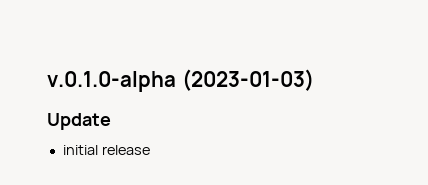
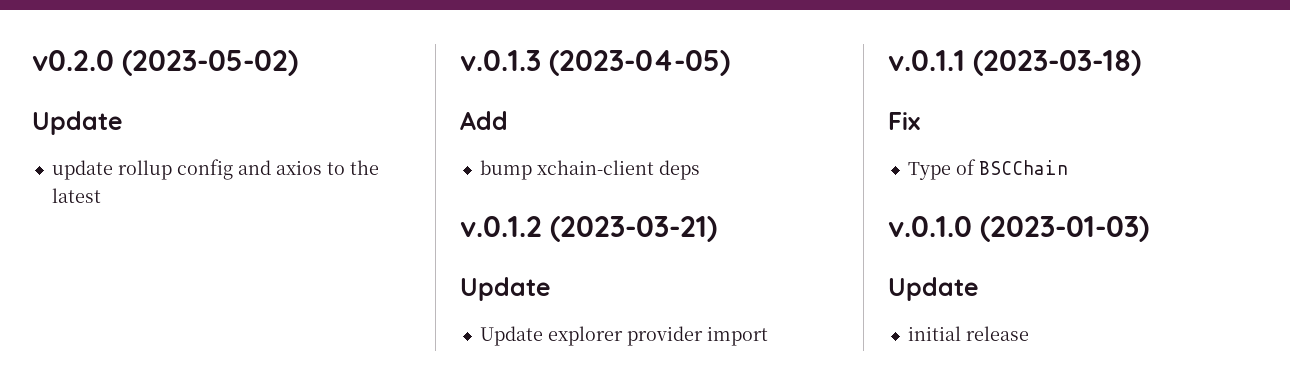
- v.0.1.0-alpha (2023-01-03)
+ v0.2.0 (2023-05-02)
+ Update
+ update rollup config and axios to the latest
+ v.0.1.3 (2023-04-05)
+ Add
+ bump xchain-client deps
+ v.0.1.2 (2023-03-21)
+ Update
+ Update explorer provider import
+ v.0.1.1 (2023-03-18)
+ Fix
+ Type of BSCChain
+ v.0.1.0 (2023-01-03)

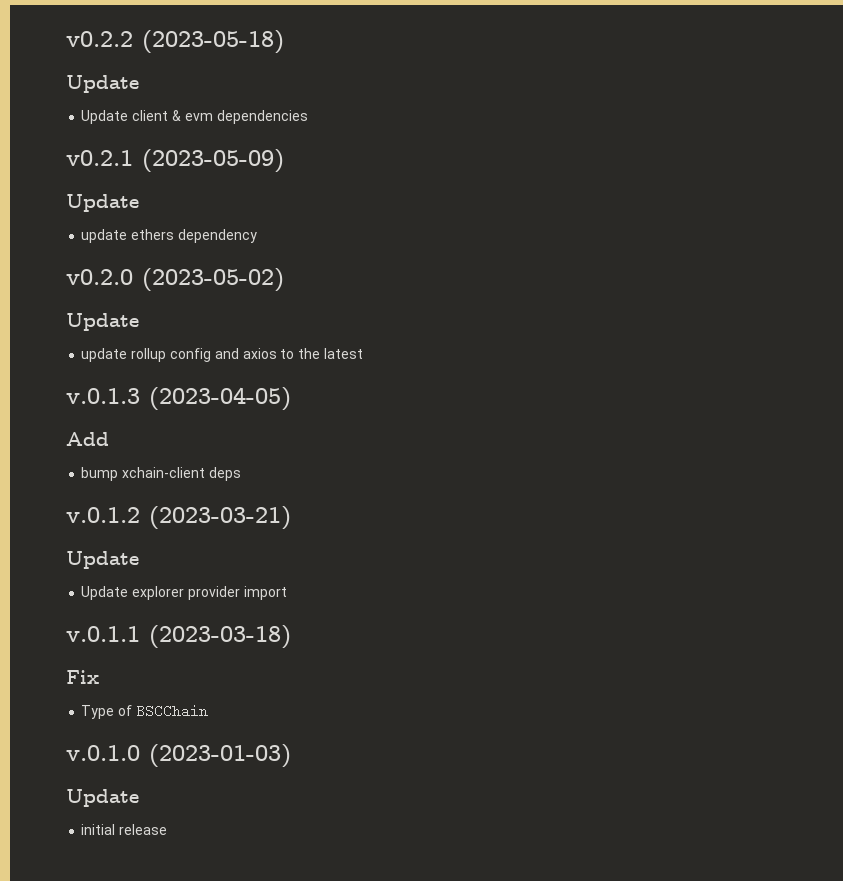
+ v0.2.2 (2023-05-18)
+ Update
+ Update client & evm dependencies
+ v0.2.1 (2023-05-09)
+ Update
+ update ethers dependency

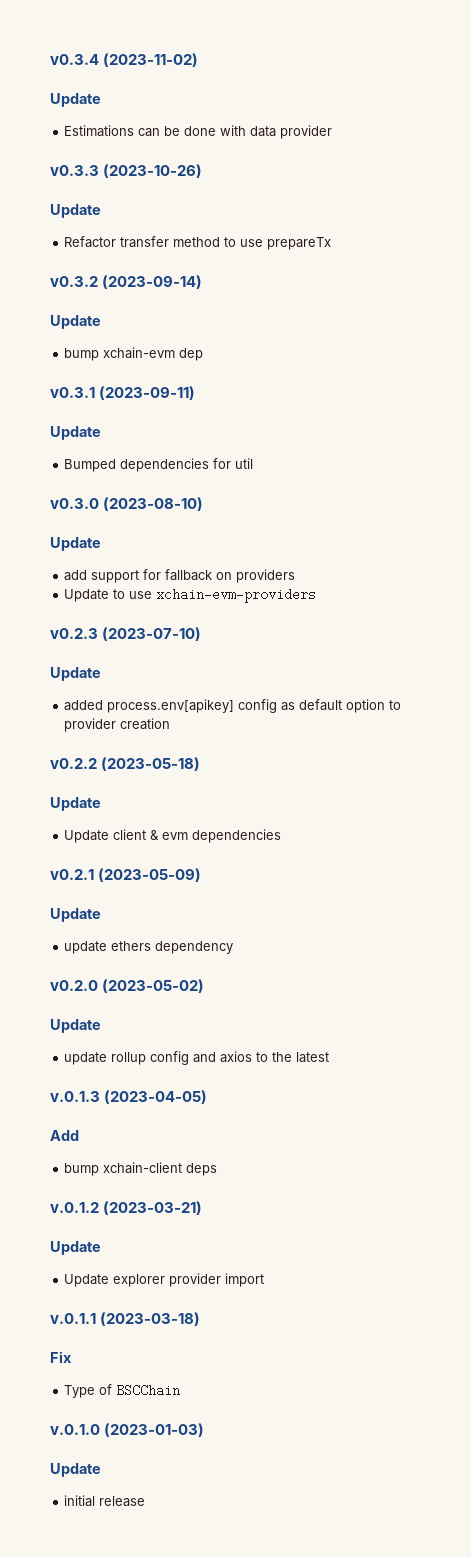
+ v0.3.4 (2023-11-02)
+ Update
+ Estimations can be done with data provider
+ v0.3.3 (2023-10-26)
+ Update
+ Refactor transfer method to use prepareTx
+ v0.3.2 (2023-09-14)
+ Update
+ bump xchain-evm dep
+ v0.3.1 (2023-09-11)
+ Update
+ Bumped dependencies for util
+ v0.3.0 (2023-08-10)
+ Update
+ add support for fallback on providers
+ Update to use xchain-evm-providers
+ v0.2.3 (2023-07-10)
+ Update
+ added process.env[apikey] config as default option to provider creation

